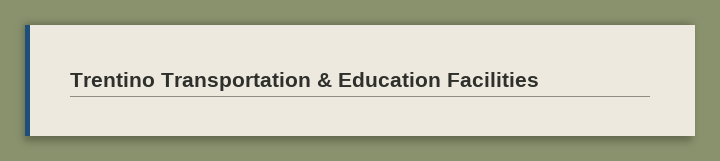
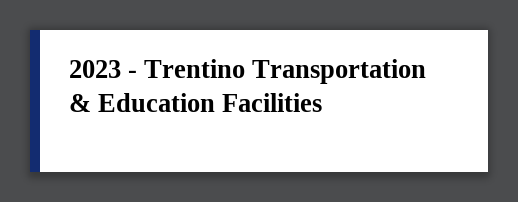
- Trentino Transportation & Education Facilities
+ 2023 - Trentino Transportation & Education Facilities

